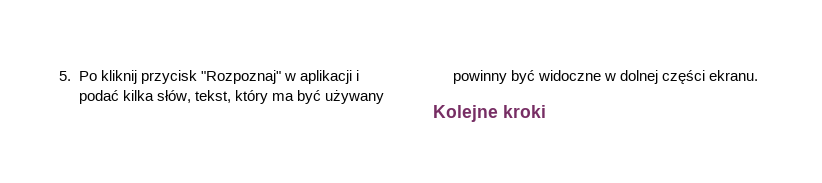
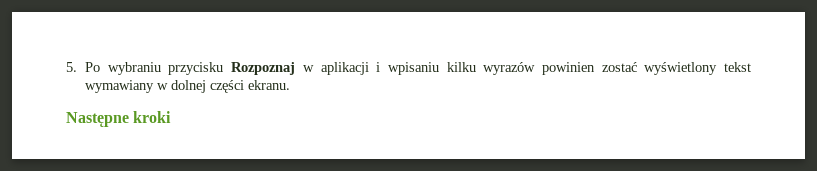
- 5. Po kliknij przycisk "Rozpoznaj" w aplikacji i podać kilka słów, tekst, który ma być używany powinny być widoczne w dolnej części ekranu.
+ 5. Po wybraniu przycisku Rozpoznaj w aplikacji i wpisaniu kilku wyrazów powinien zostać wyświetlony tekst wymawiany w dolnej części ekranu.
- Kolejne kroki
+ Następne kroki

